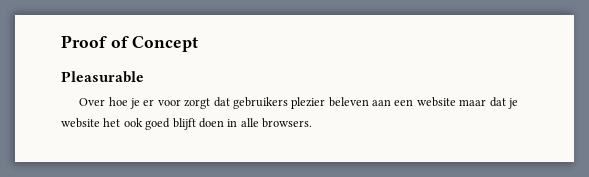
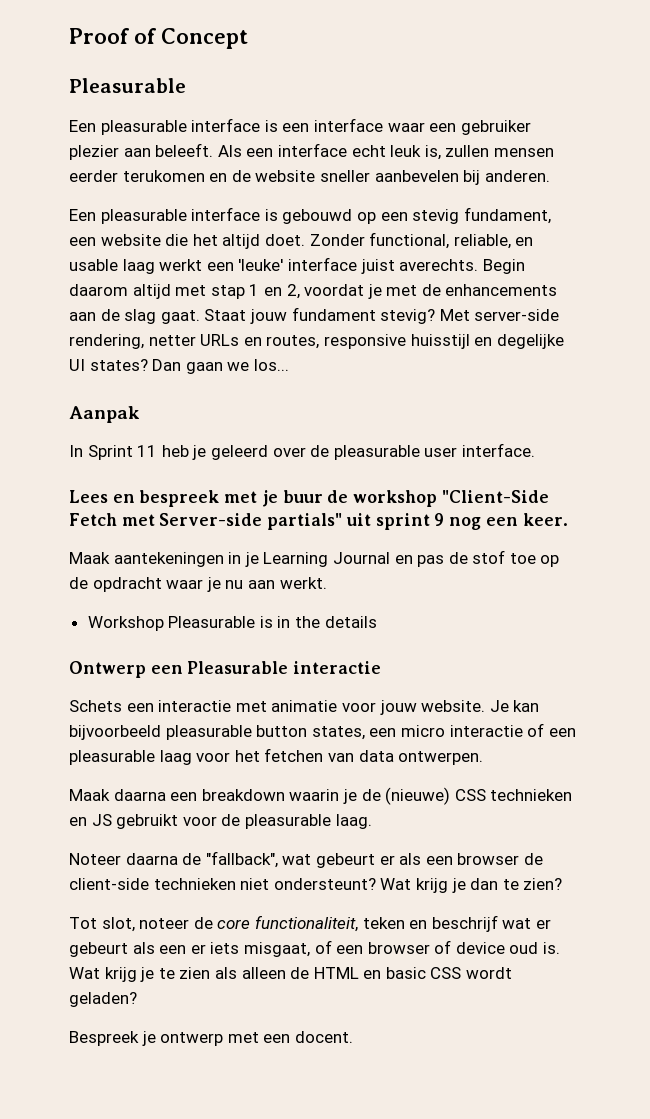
- Over hoe je er voor zorgt dat gebruikers plezier beleven aan een website maar dat je website het ook goed blijft doen in alle browsers.
+ Een pleasurable interface is een interface waar een gebruiker plezier aan beleeft. Als een interface echt leuk is, zullen mensen eerder terukomen en de website sneller aanbevelen bij anderen.
+ Een pleasurable interface is gebouwd op een stevig fundament, een website die het altijd doet. Zonder functional, reliable, en usable laag werkt een 'leuke' interface juist averechts. Begin daarom altijd met stap 1 en 2, voordat je met de enhancements aan de slag gaat. Staat jouw fundament stevig? Met server-side rendering, netter URLs en routes, responsive huisstijl en degelijke UI states? Dan gaan we los...
+ Aanpak
+ In Sprint 11 heb je geleerd over de pleasurable user interface.
+ Lees en bespreek met je buur de workshop "Client-Side Fetch met Server-side partials" uit sprint 9 nog een keer.
+ Maak aantekeningen in je Learning Journal en pas de stof toe op de opdracht waar je nu aan werkt.
+ Workshop Pleasurable is in the details
+ Ontwerp een Pleasurable interactie
+ Schets een interactie met animatie voor jouw website. Je kan bijvoorbeeld pleasurable button states, een micro interactie of een pleasurable laag voor het fetchen van data ontwerpen.
+ Maak daarna een breakdown waarin je de (nieuwe) CSS technieken en JS gebruikt voor de pleasurable laag.
+ Noteer daarna de "fallback", wat gebeurt er als een browser de client-side technieken niet ondersteunt? Wat krijg je dan te zien?
+ Tot slot, noteer de core functionaliteit, teken en beschrijf wat er gebeurt als een er iets misgaat, of een browser of device oud is. Wat krijg je te zien als alleen de HTML en basic CSS wordt geladen?
+ Bespreek je ontwerp met een docent.

